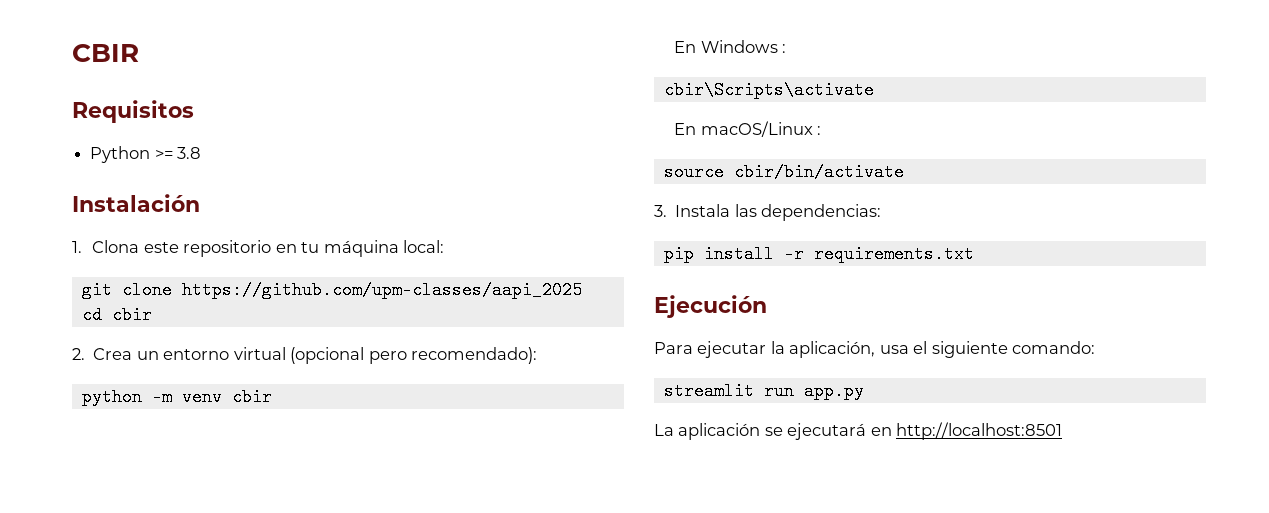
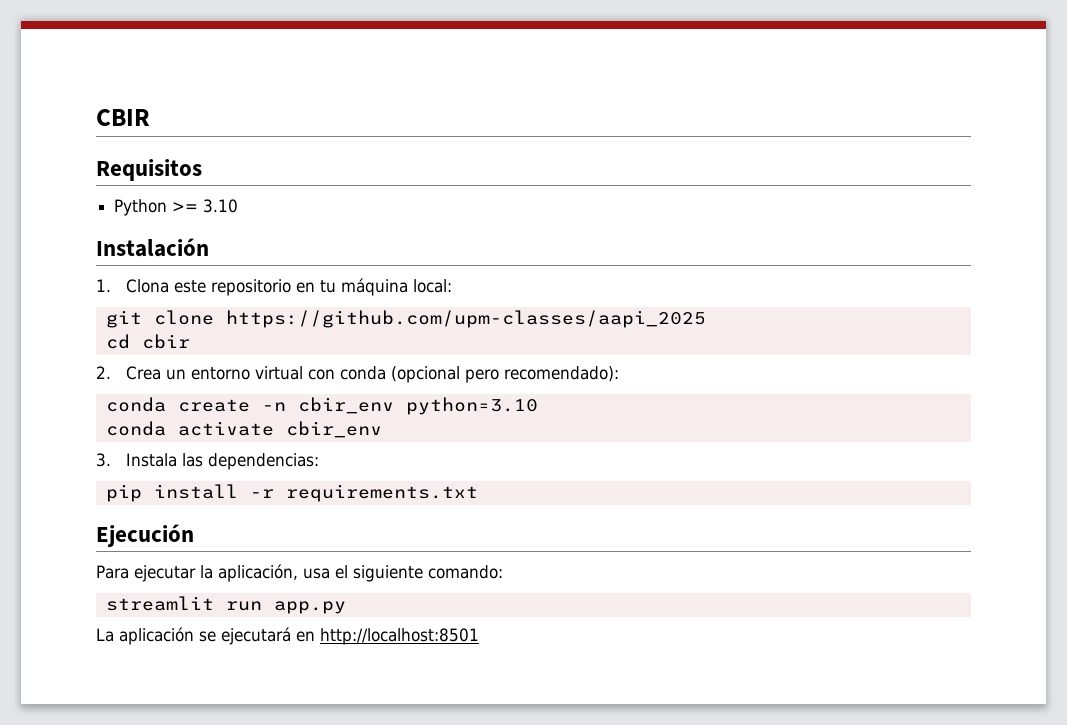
- Python >= 3.8
+ Python >= 3.10
- 2. Crea un entorno virtual (opcional pero recomendado):
+ 2. Crea un entorno virtual con conda (opcional pero recomendado):
- python -m venv cbir
- En Windows :
- cbir\Scripts\activate
- En macOS/Linux :
- source cbir/bin/activate
+ conda create -n cbir_env python=3.10
+ conda activate cbir_env

